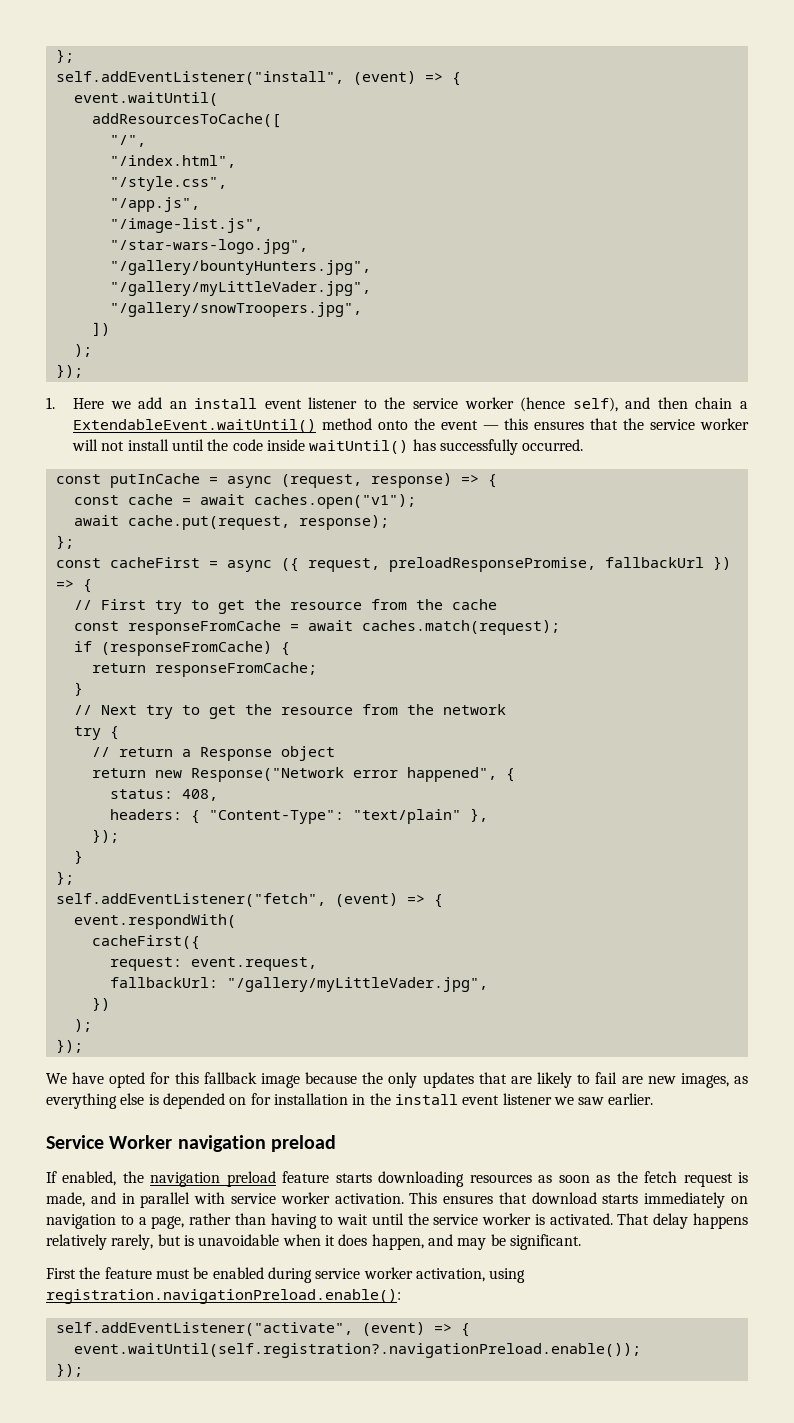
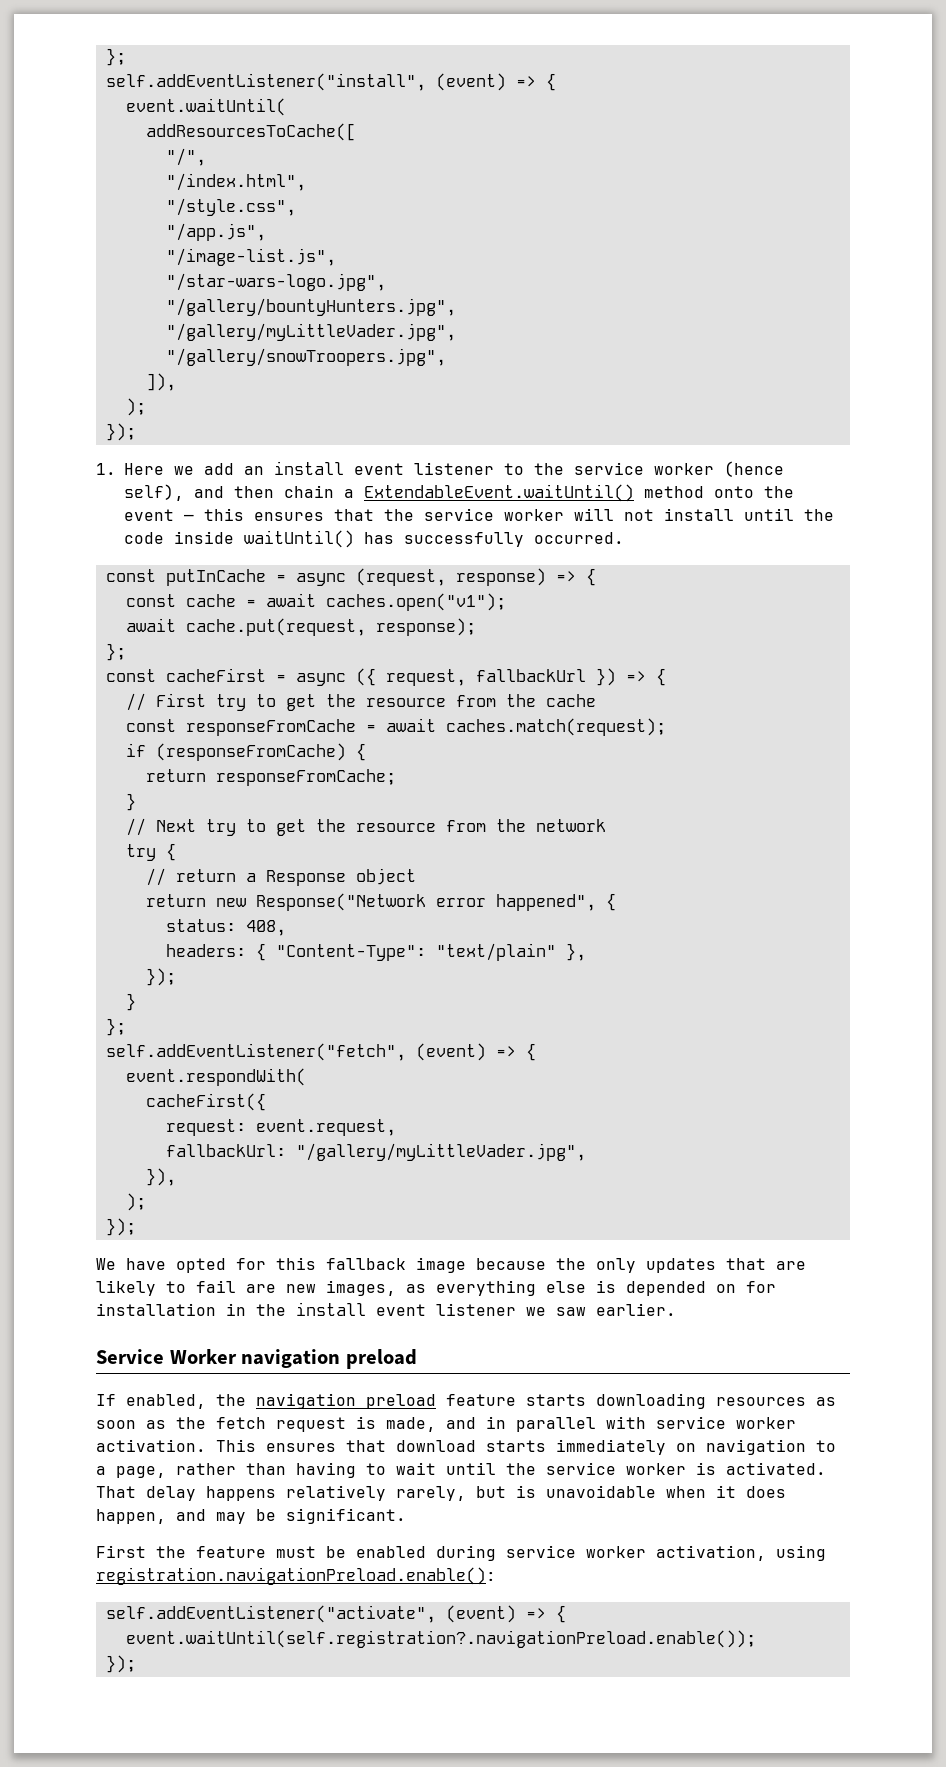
- ])
+ ]),
- const cacheFirst = async ({ request, preloadResponsePromise, fallbackUrl }) => {
+ const cacheFirst = async ({ request, fallbackUrl }) => {
  fallbackUrl: "/gallery/myLittleVader.jpg",
- })
+ }),

